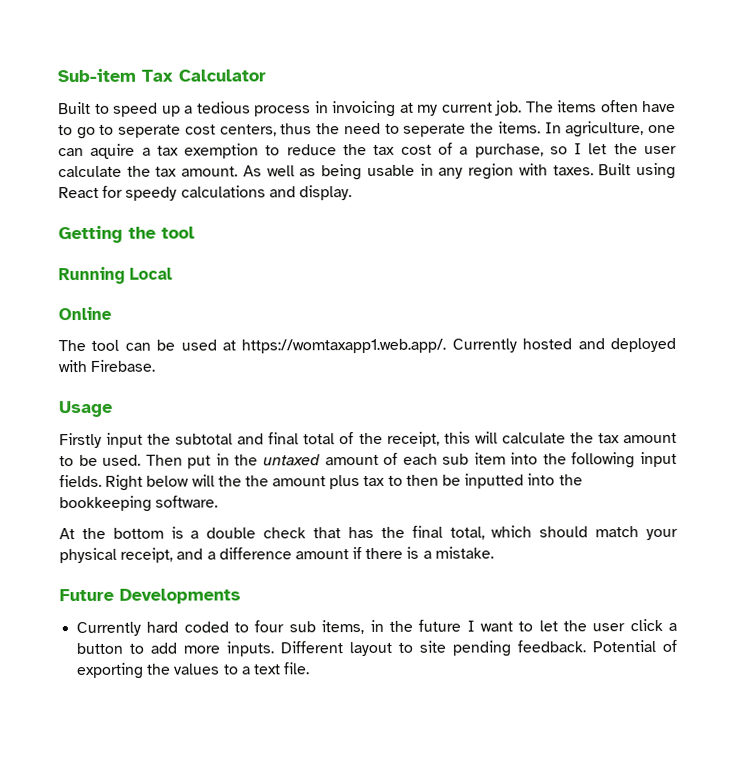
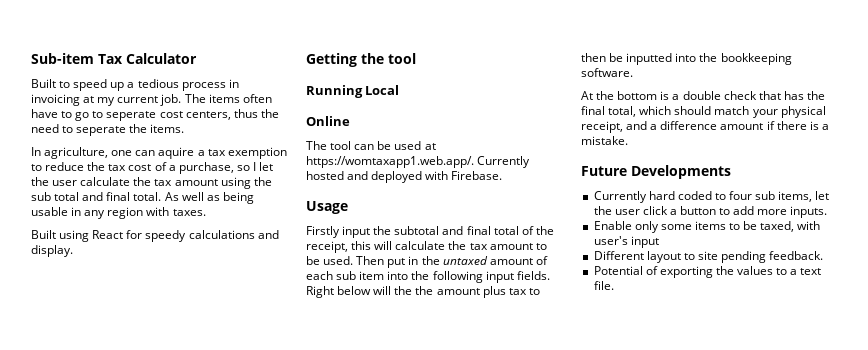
- The items often have to go to seperate cost centers, thus the need to seperate the items. In agriculture, one can aquire a tax exemption to reduce the tax cost of a purchase, so I let the user calculate the tax amount.
+ The items often have to go to seperate cost centers, thus the need to seperate the items.
+ In agriculture, one can aquire a tax exemption to reduce the tax cost of a purchase, so I let the user calculate the tax amount using the sub total and final total.
- As well as being usable in any region with taxes. Built using React for speedy calculations and display.
+ As well as being usable in any region with taxes.
+ Built using React for speedy calculations and display.
- Currently hard coded to four sub items, in the future I want to let the user click a button to add more inputs. Different layout to site pending feedback. Potential of exporting the values to a text file.
+ Currently hard coded to four sub items, let the user click a button to add more inputs.
+ Enable only some items to be taxed, with user's input
+ Different layout to site pending feedback.
+ Potential of exporting the values to a text file.

